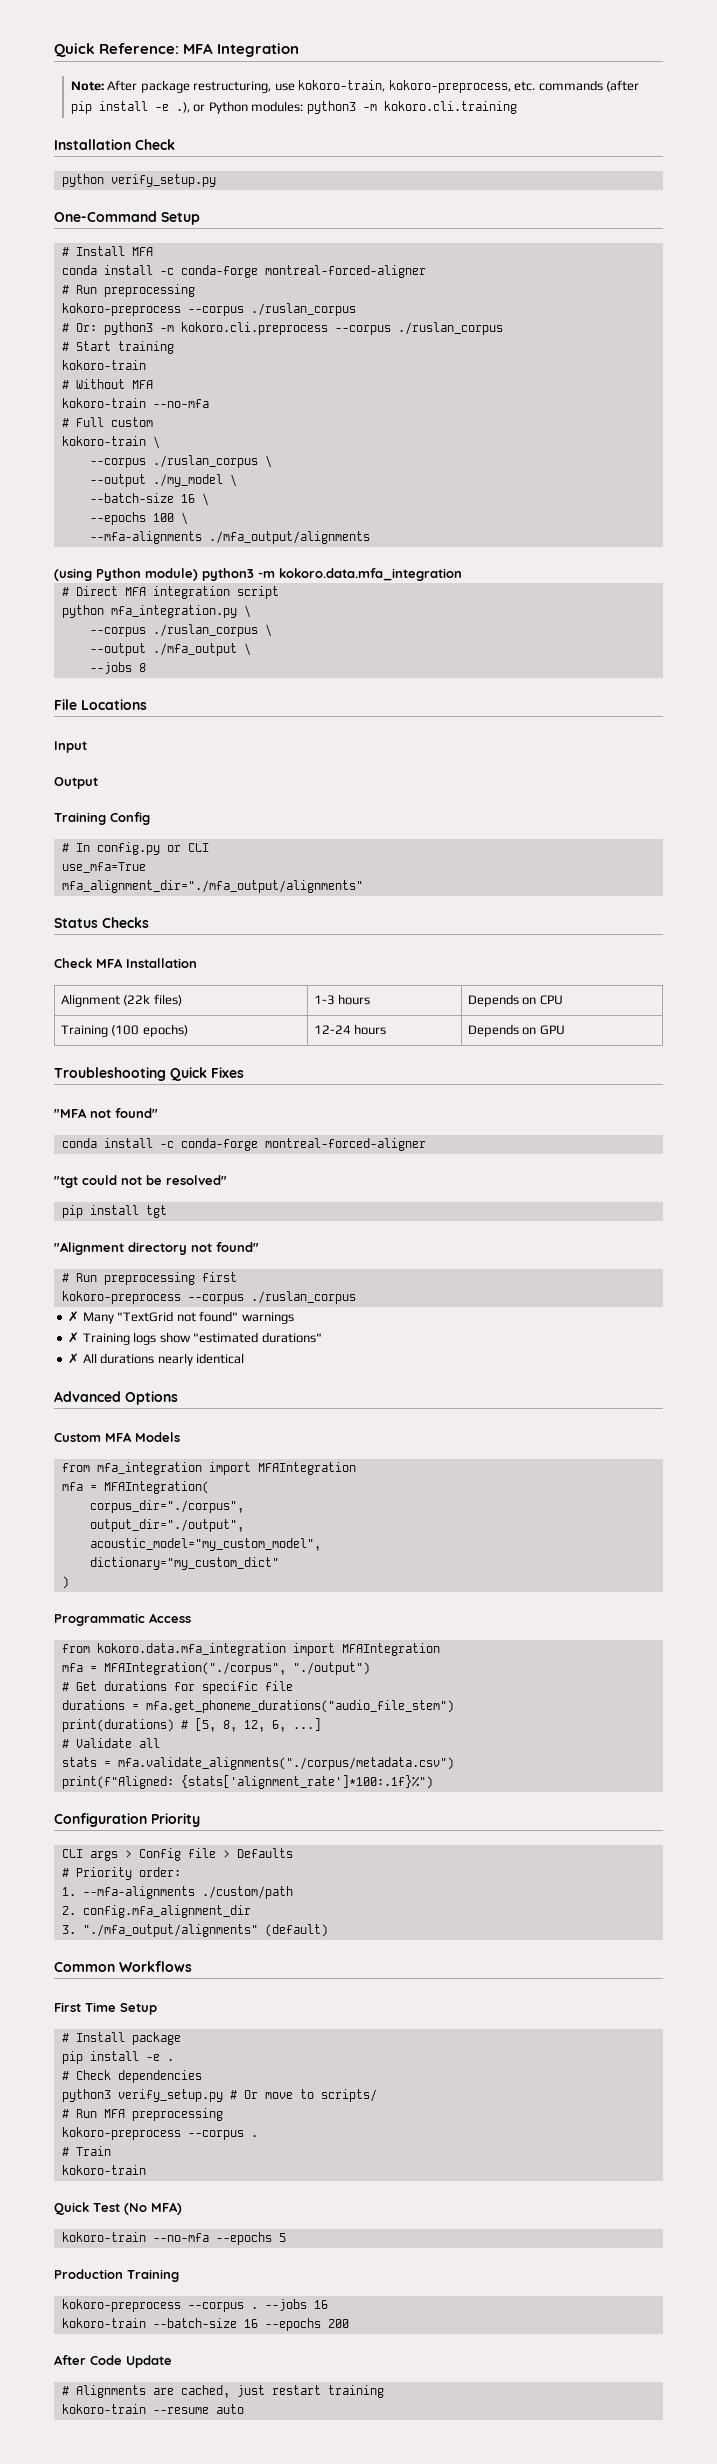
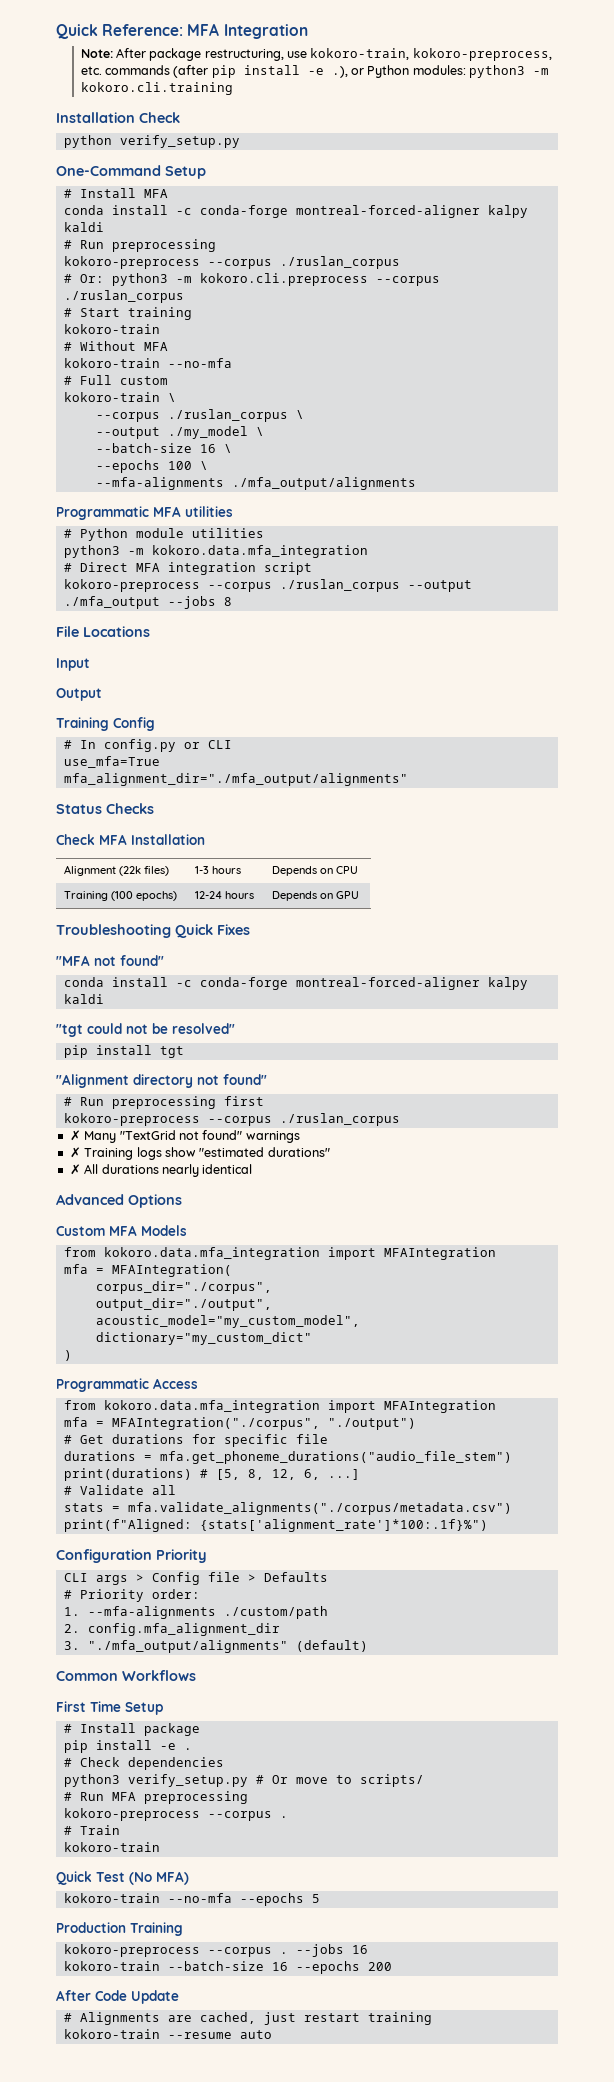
  # Install MFA
- conda install -c conda-forge montreal-forced-aligner
+ conda install -c conda-forge montreal-forced-aligner kalpy kaldi
- (using Python module) python3 -m kokoro.data.mfa_integration
+ Programmatic MFA utilities
+ # Python module utilities
+ python3 -m kokoro.data.mfa_integration
- python mfa_integration.py \
- --corpus ./ruslan_corpus \
- --output ./mfa_output \
- --jobs 8
+ kokoro-preprocess --corpus ./ruslan_corpus --output ./mfa_output --jobs 8
  "MFA not found"
- conda install -c conda-forge montreal-forced-aligner
+ conda install -c conda-forge montreal-forced-aligner kalpy kaldi
  Custom MFA Models
- from mfa_integration import MFAIntegration
+ from kokoro.data.mfa_integration import MFAIntegration

